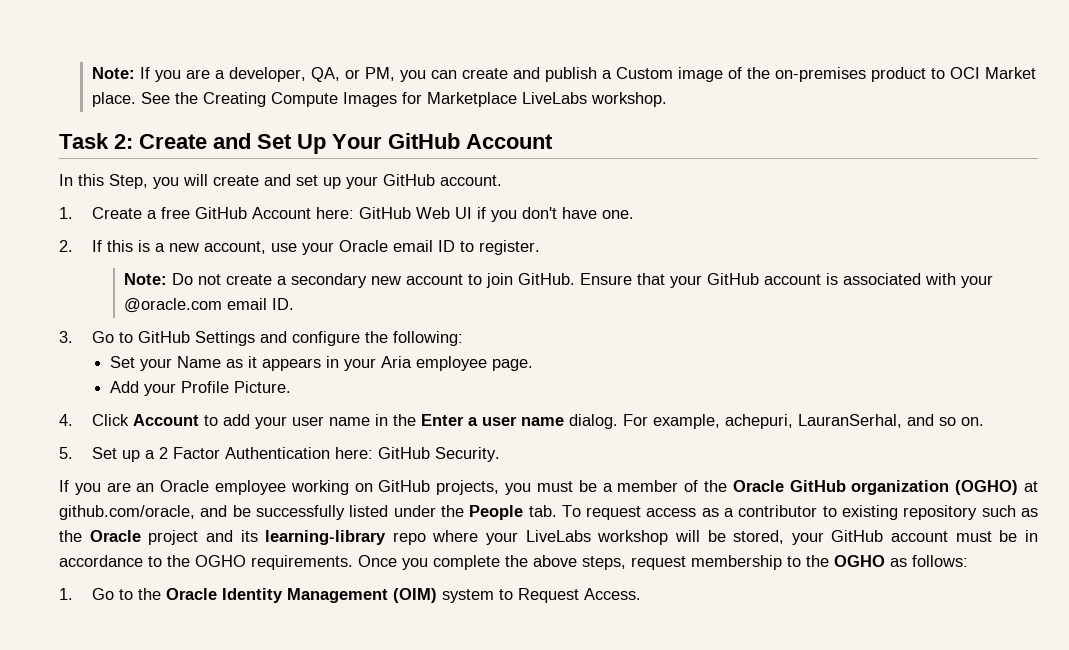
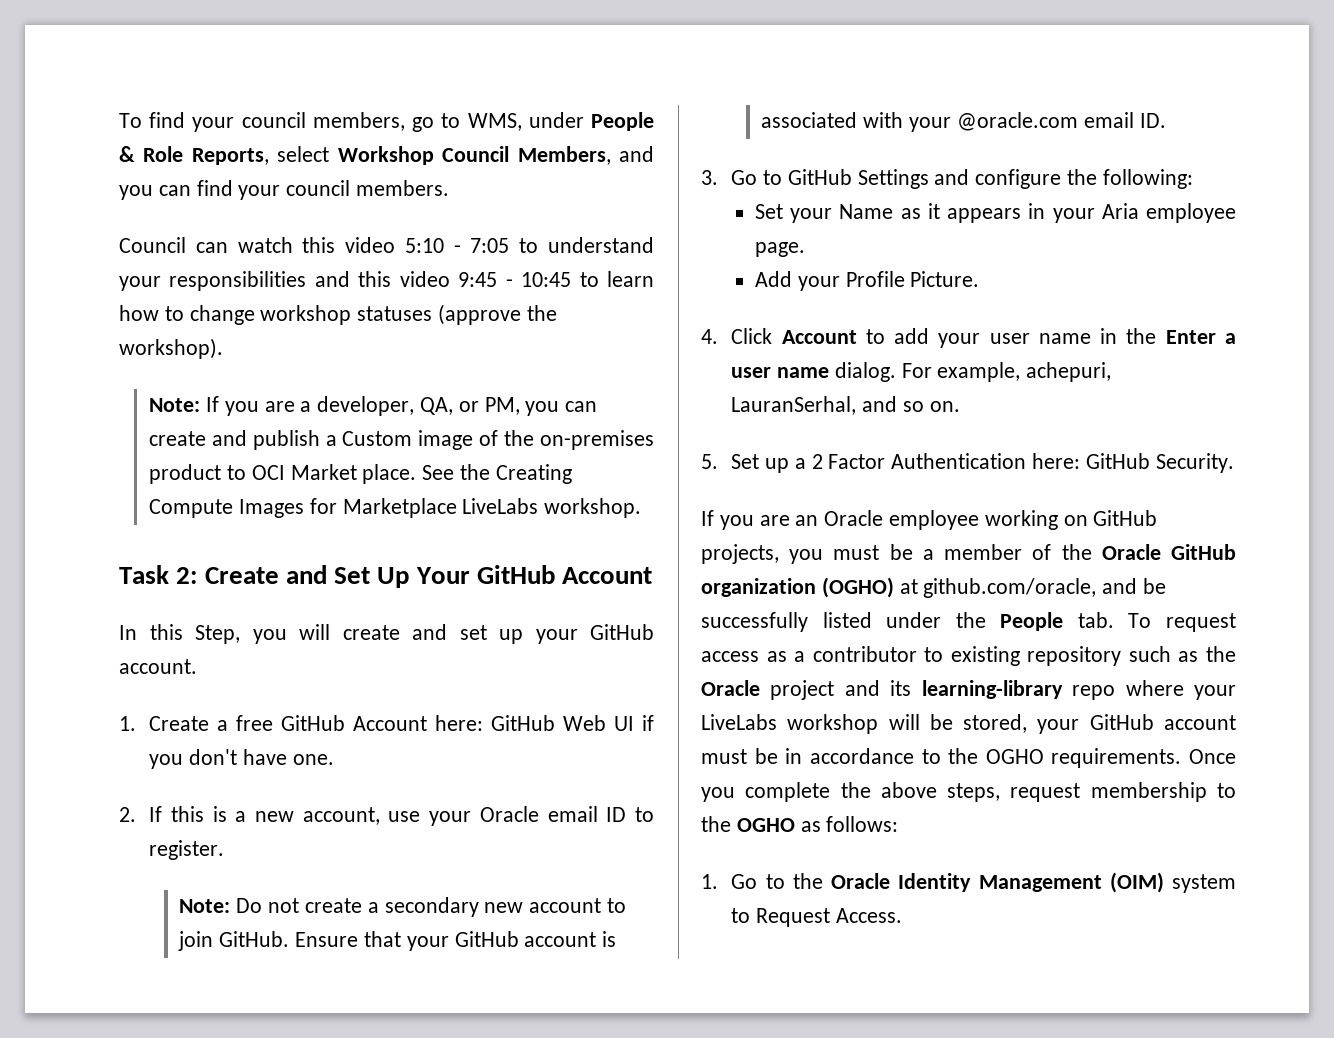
+ To find your council members, go to WMS, under People & Role Reports, select Workshop Council Members, and you can find your council members.
+ Council can watch this video 5:10 - 7:05 to understand your responsibilities and this video 9:45 - 10:45 to learn how to change workshop statuses (approve the workshop).

